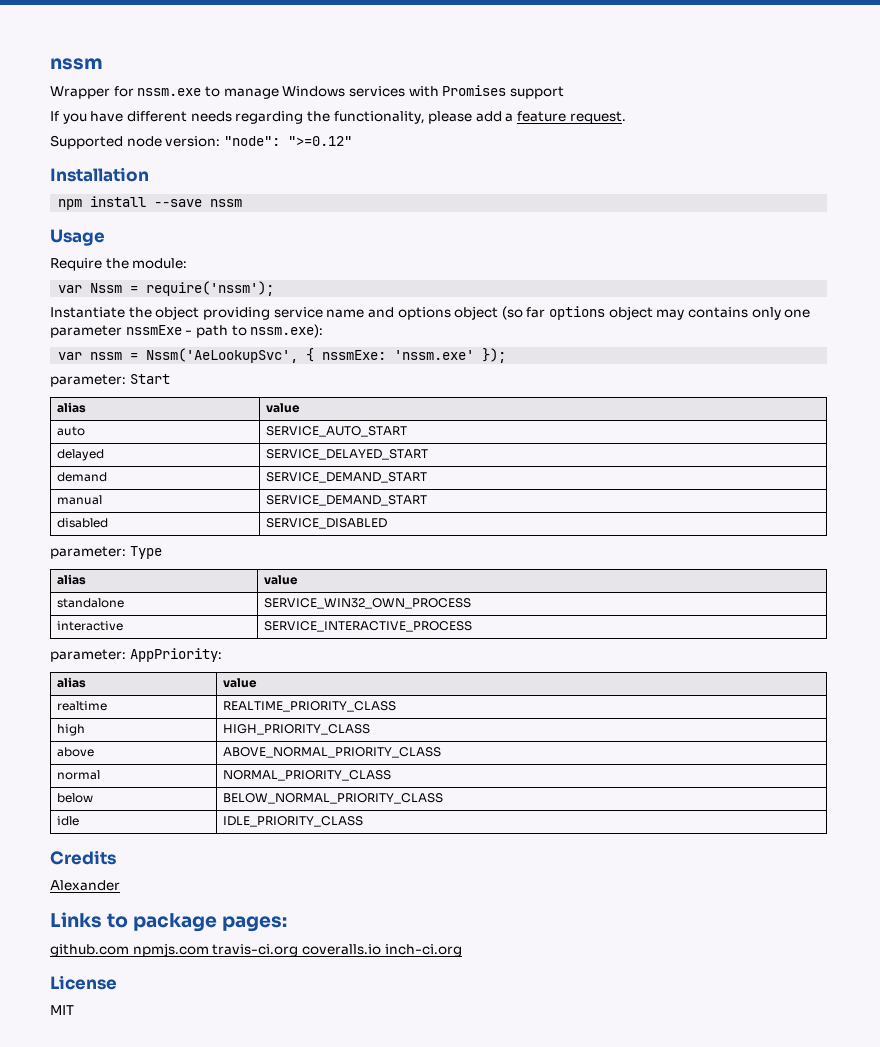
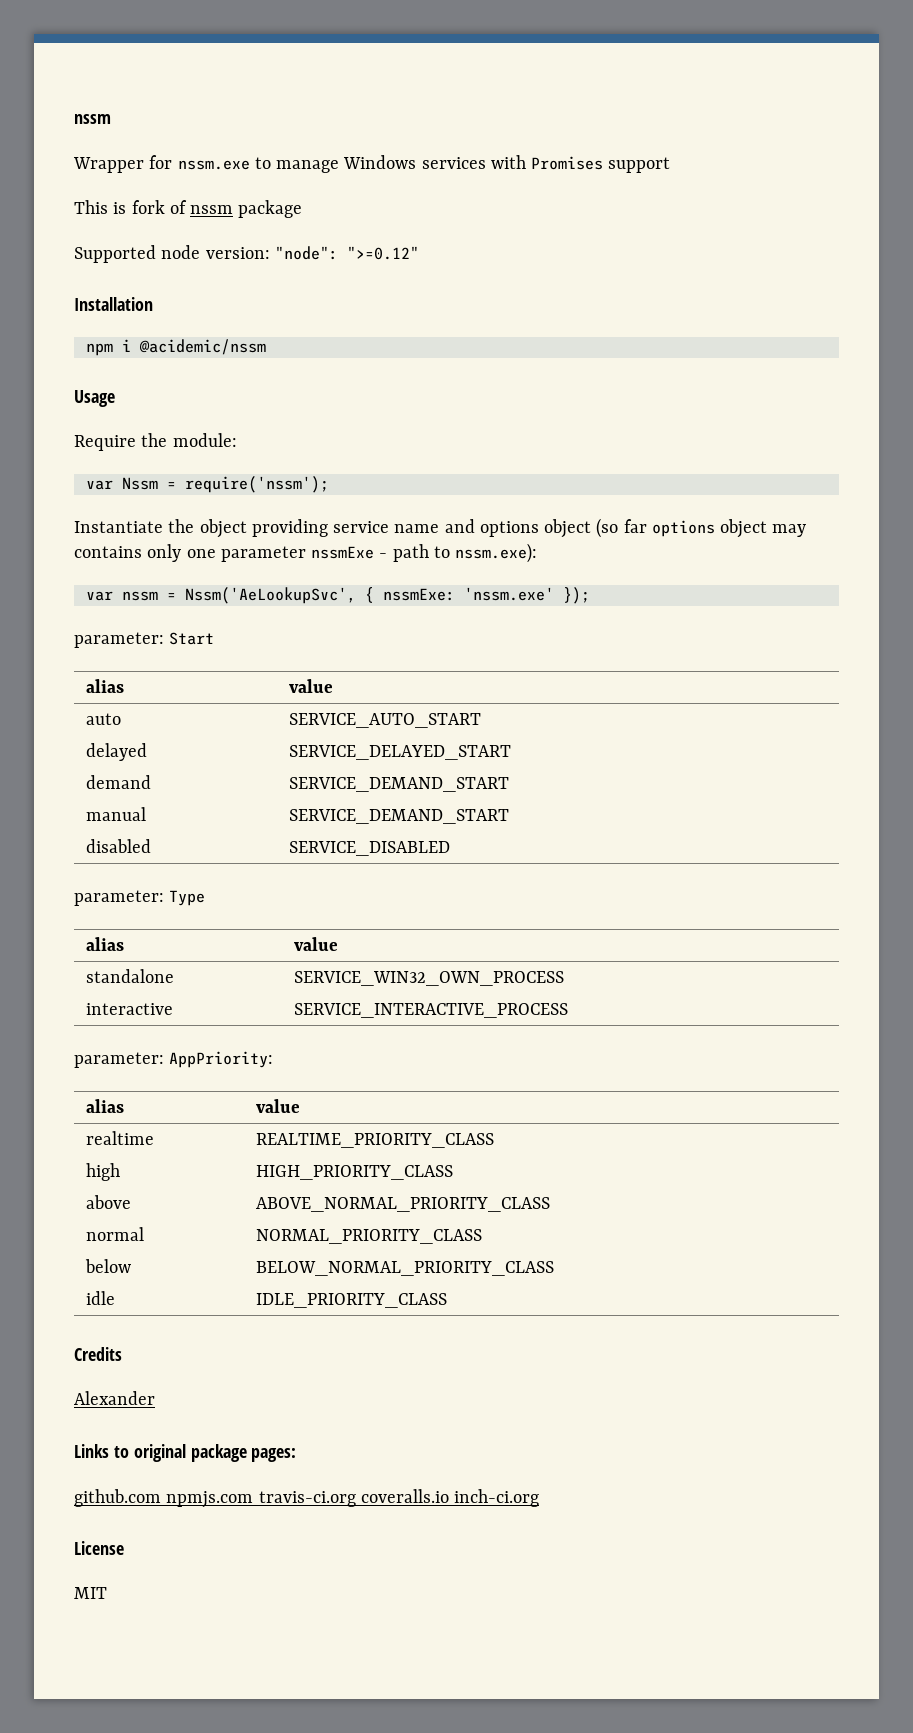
- If you have different needs regarding the functionality, please add a feature request.
+ This is fork of nssm package
- npm install --save nssm
+ npm i @acidemic/nssm
- Links to package pages:
+ Links to original package pages:

